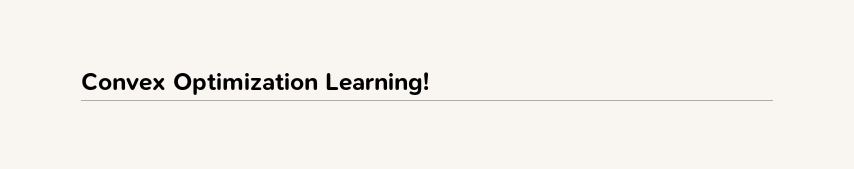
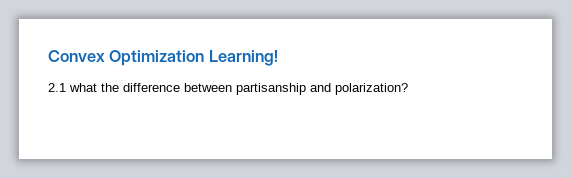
+ 2.1 what the difference between partisanship and polarization?

